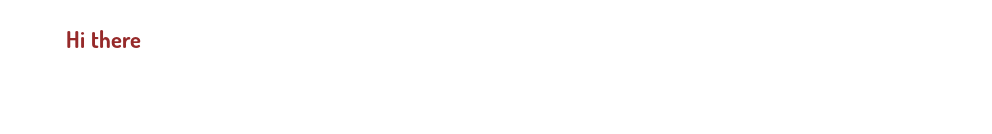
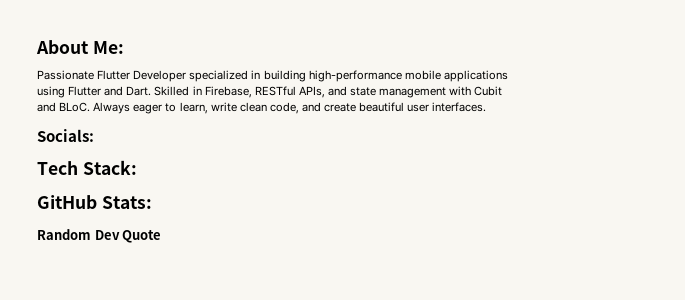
- Hi there
+ About Me:
+ Passionate Flutter Developer specialized in building high-performance mobile applications
+ using Flutter and Dart. Skilled in Firebase, RESTful APIs, and state management with Cubit
+ and BLoC. Always eager to learn, write clean code, and create beautiful user interfaces.
+ Socials:
+ Tech Stack:
+ GitHub Stats:
+ Random Dev Quote

